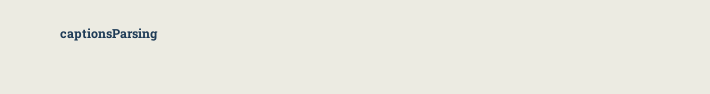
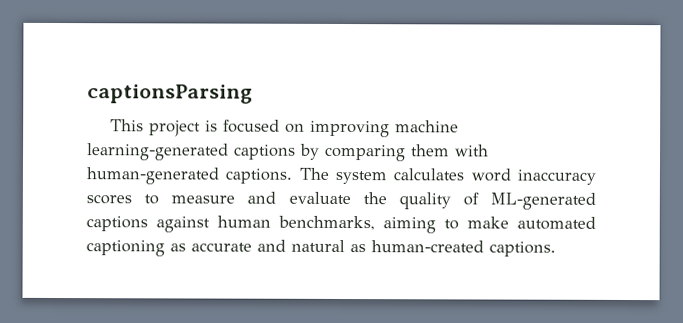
+ This project is focused on improving machine learning-generated captions by comparing them with human-generated captions. The system calculates word inaccuracy scores to measure and evaluate the quality of ML-generated captions against human benchmarks, aiming to make automated captioning as accurate and natural as human-created captions.

